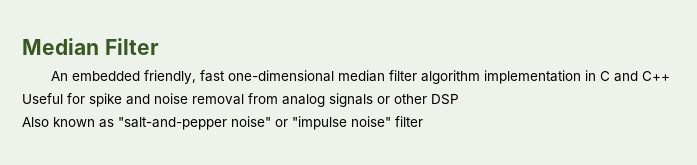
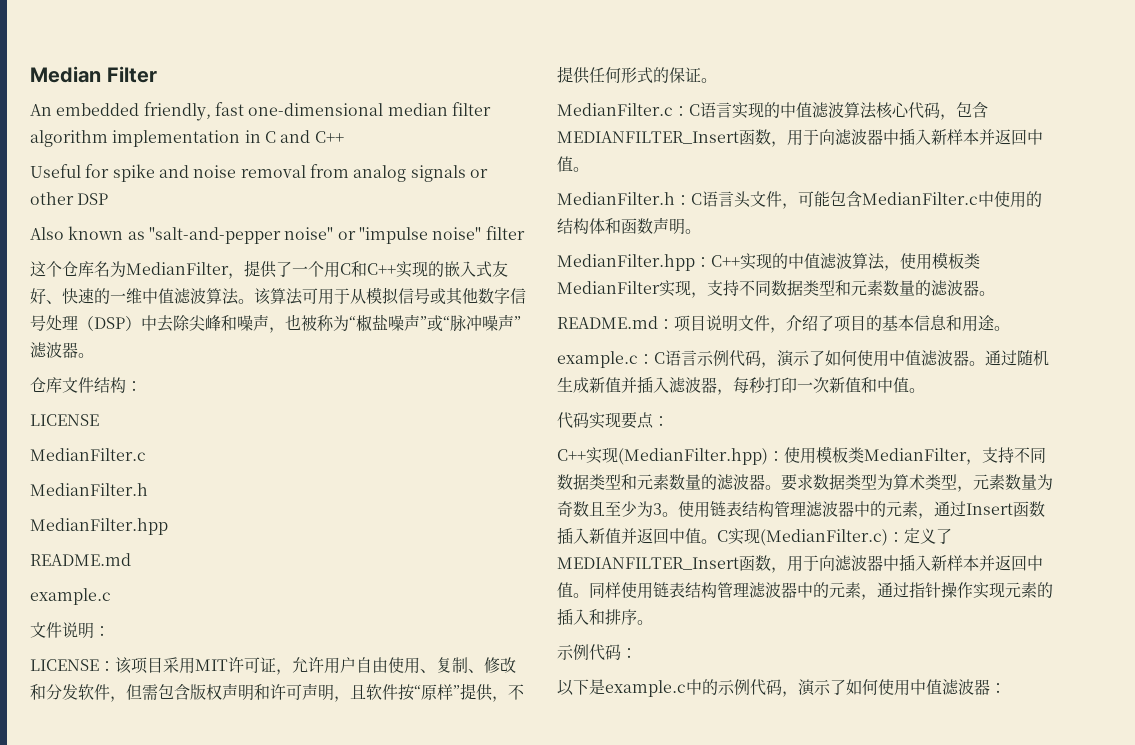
+ 这个仓库名为MedianFilter，提供了一个用C和C++实现的嵌入式友好、快速的一维中值滤波算法。该算法可用于从模拟信号或其他数字信号处理（DSP）中去除尖峰和噪声，也被称为“椒盐噪声”或“脉冲噪声”滤波器。
+ 仓库文件结构：
+ LICENSE
+ MedianFilter.c
+ MedianFilter.h
+ MedianFilter.hpp
+ README.md
+ example.c
+ 文件说明：
+ LICENSE：该项目采用MIT许可证，允许用户自由使用、复制、修改和分发软件，但需包含版权声明和许可声明，且软件按“原样”提供，不提供任何形式的保证。
+ MedianFilter.c：C语言实现的中值滤波算法核心代码，包含MEDIANFILTER_Insert函数，用于向滤波器中插入新样本并返回中值。
+ MedianFilter.h：C语言头文件，可能包含MedianFilter.c中使用的结构体和函数声明。
+ MedianFilter.hpp：C++实现的中值滤波算法，使用模板类MedianFilter实现，支持不同数据类型和元素数量的滤波器。
+ README.md：项目说明文件，介绍了项目的基本信息和用途。
+ example.c：C语言示例代码，演示了如何使用中值滤波器。通过随机生成新值并插入滤波器，每秒打印一次新值和中值。
+ 代码实现要点：
+ C++实现(MedianFilter.hpp)：使用模板类MedianFilter，支持不同数据类型和元素数量的滤波器。要求数据类型为算术类型，元素数量为奇数且至少为3。使用链表结构管理滤波器中的元素，通过Insert函数插入新值并返回中值。C实现(MedianFilter.c)：定义了MEDIANFILTER_Insert函数，用于向滤波器中插入新样本并返回中值。同样使用链表结构管理滤波器中的元素，通过指针操作实现元素的插入和排序。
+ 示例代码：
+ 以下是example.c中的示例代码，演示了如何使用中值滤波器：

